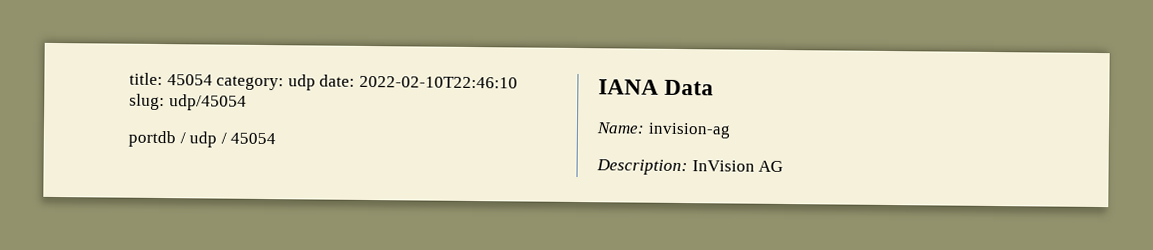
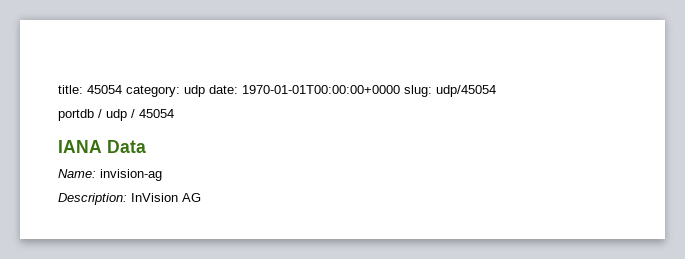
- title: 45054 category: udp date: 2022-02-10T22:46:10 slug: udp/45054
+ title: 45054 category: udp date: 1970-01-01T00:00:00+0000 slug: udp/45054

